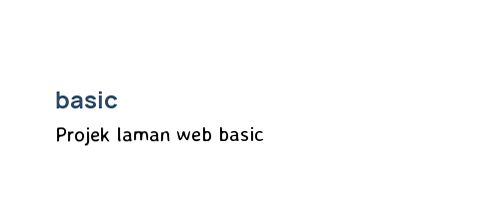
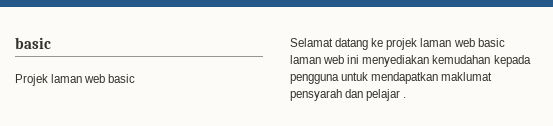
+ Selamat datang ke projek laman web basic laman web ini menyediakan kemudahan kepada pengguna untuk mendapatkan maklumat pensyarah dan pelajar .

